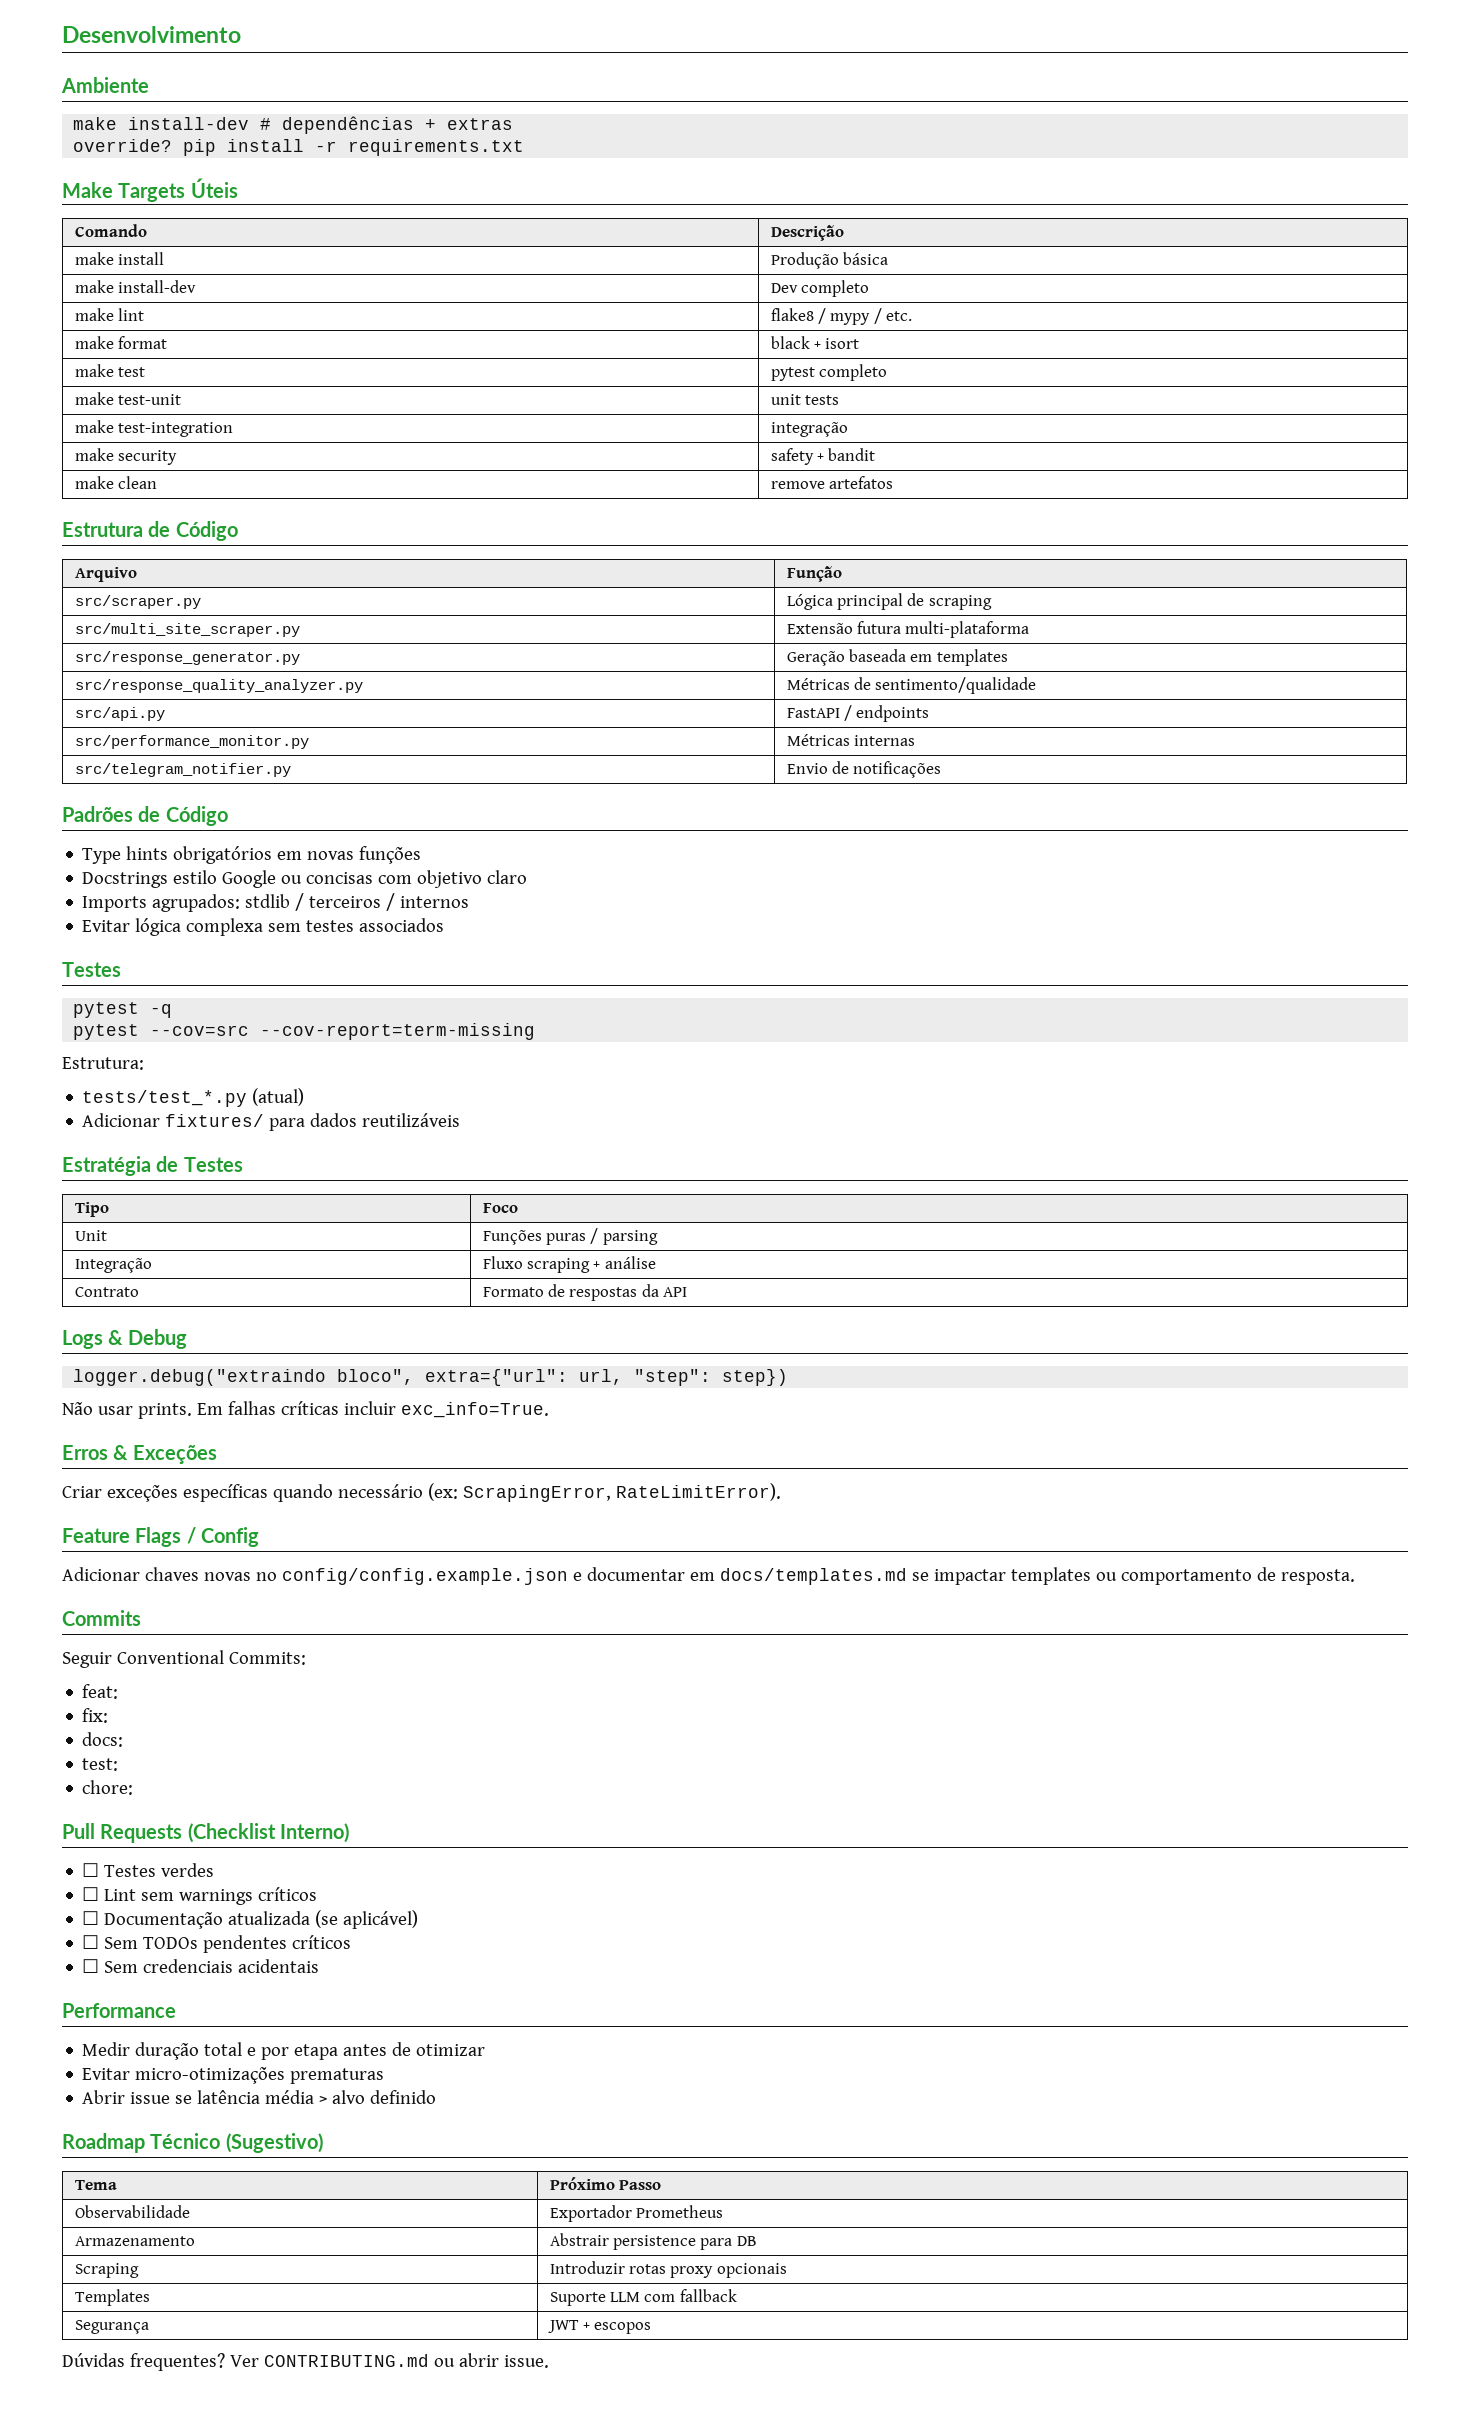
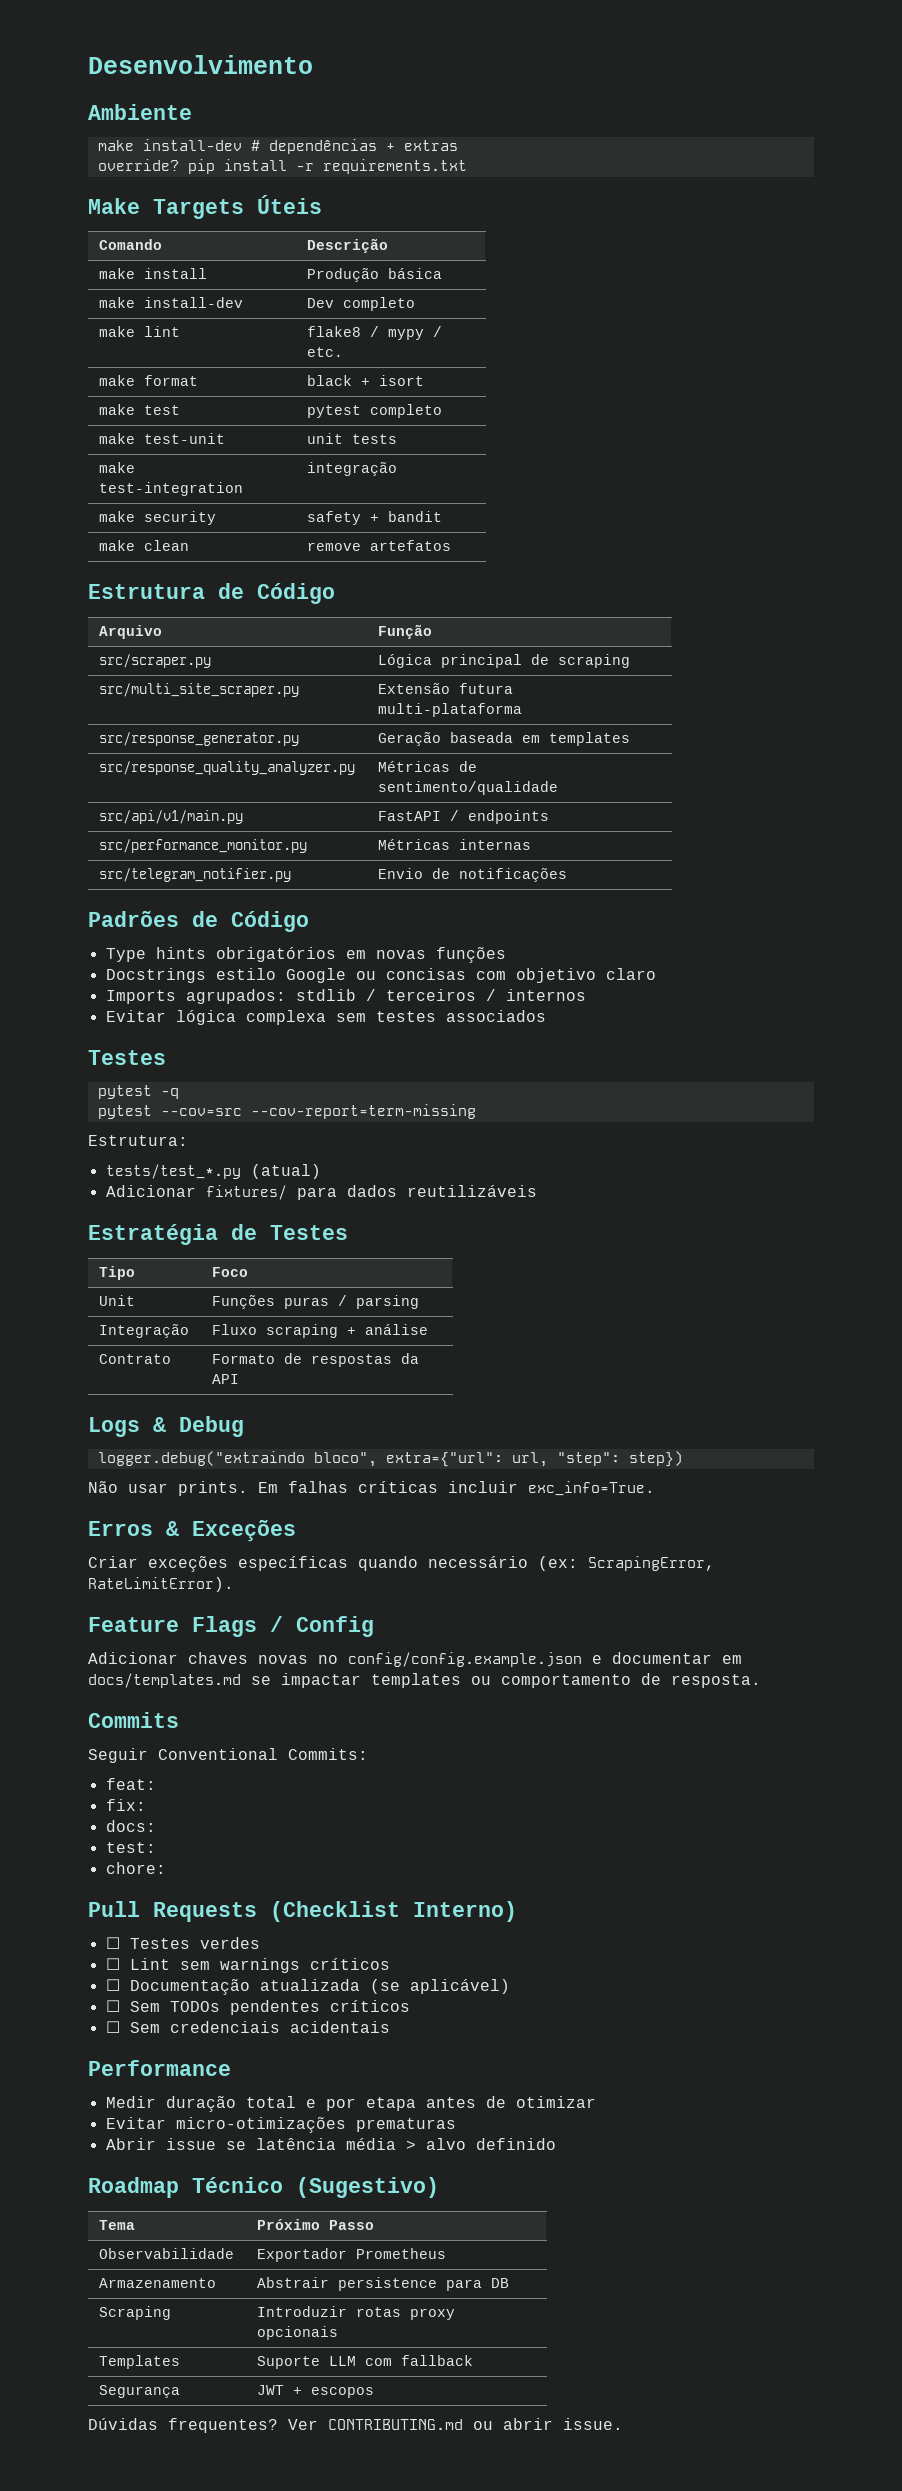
- src/api.py | FastAPI / endpoints
+ src/api/v1/main.py | FastAPI / endpoints

